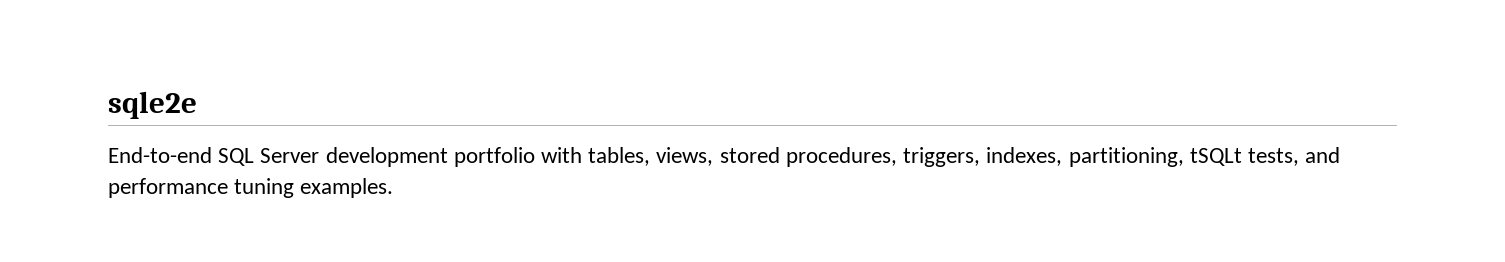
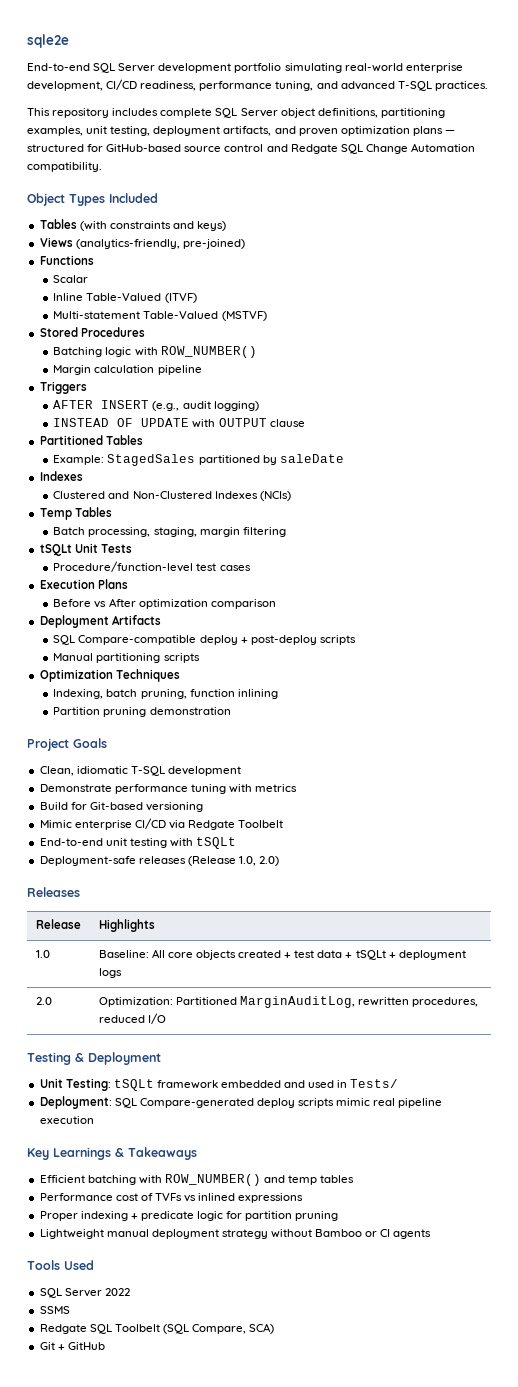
- End-to-end SQL Server development portfolio with tables, views, stored procedures, triggers, indexes, partitioning, tSQLt tests, and performance tuning examples.
+ End-to-end SQL Server development portfolio simulating real-world enterprise development, CI/CD readiness, performance tuning, and advanced T-SQL practices.
+ This repository includes complete SQL Server object definitions, partitioning examples, unit testing, deployment artifacts, and proven optimization plans — structured for GitHub-based source control and Redgate SQL Change Automation compatibility.
+ Object Types Included
+ Tables (with constraints and keys)
+ Views (analytics-friendly, pre-joined)
+ Functions
+ Scalar
+ Inline Table-Valued (ITVF)
+ Multi-statement Table-Valued (MSTVF)
+ Stored Procedures
+ Batching logic with ROW_NUMBER()
+ Margin calculation pipeline
+ Triggers
+ AFTER INSERT (e.g., audit logging)
+ INSTEAD OF UPDATE with OUTPUT clause
+ Partitioned Tables
+ Example: StagedSales partitioned by saleDate
+ Indexes
+ Clustered and Non-Clustered Indexes (NCIs)
+ Temp Tables
+ Batch processing, staging, margin filtering
+ tSQLt Unit Tests
+ Procedure/function-level test cases
+ Execution Plans
+ Before vs After optimization comparison
+ Deployment Artifacts
+ SQL Compare-compatible deploy + post-deploy scripts
+ Manual partitioning scripts
+ Optimization Techniques
+ Indexing, batch pruning, function inlining
+ Partition pruning demonstration
+ Project Goals
+ Clean, idiomatic T-SQL development
+ Demonstrate performance tuning with metrics
+ Build for Git-based versioning
+ Mimic enterprise CI/CD via Redgate Toolbelt
+ End-to-end unit testing with tSQLt
+ Deployment-safe releases (Release 1.0, 2.0)
+ Releases
+ Release | Highlights
+ 1.0 | Baseline: All core objects created + test data + tSQLt + deployment logs
+ 2.0 | Optimization: Partitioned MarginAuditLog, rewritten procedures, reduced I/O
+ Testing & Deployment
+ Unit Testing: tSQLt framework embedded and used in Tests/
+ Deployment: SQL Compare-generated deploy scripts mimic real pipeline execution
+ Key Learnings & Takeaways
+ Efficient batching with ROW_NUMBER() and temp tables
+ Performance cost of TVFs vs inlined expressions
+ Proper indexing + predicate logic for partition pruning
+ Lightweight manual deployment strategy without Bamboo or CI agents
+ Tools Used
+ SQL Server 2022
+ SSMS
+ Redgate SQL Toolbelt (SQL Compare, SCA)
+ Git + GitHub

